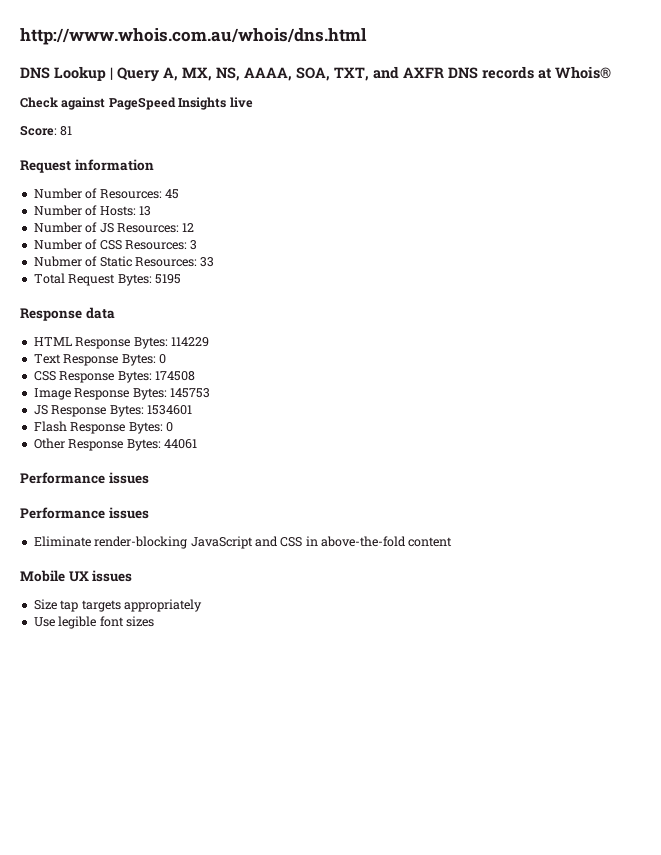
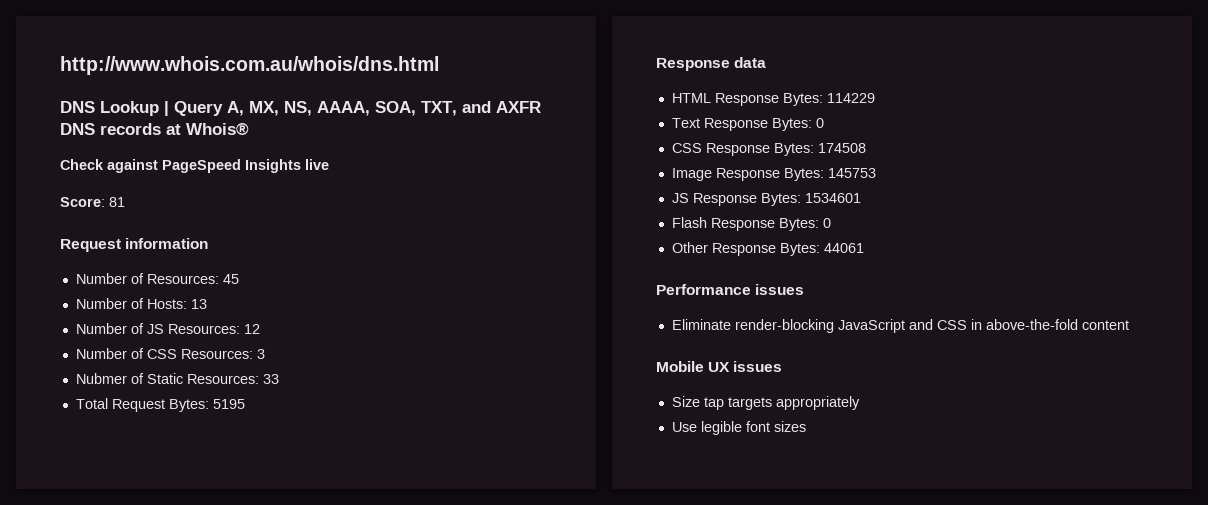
  Other Response Bytes: 44061
- Performance issues

